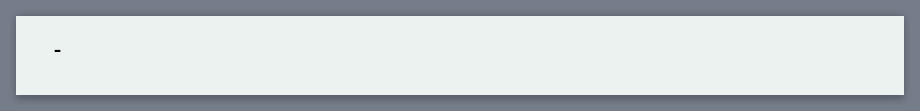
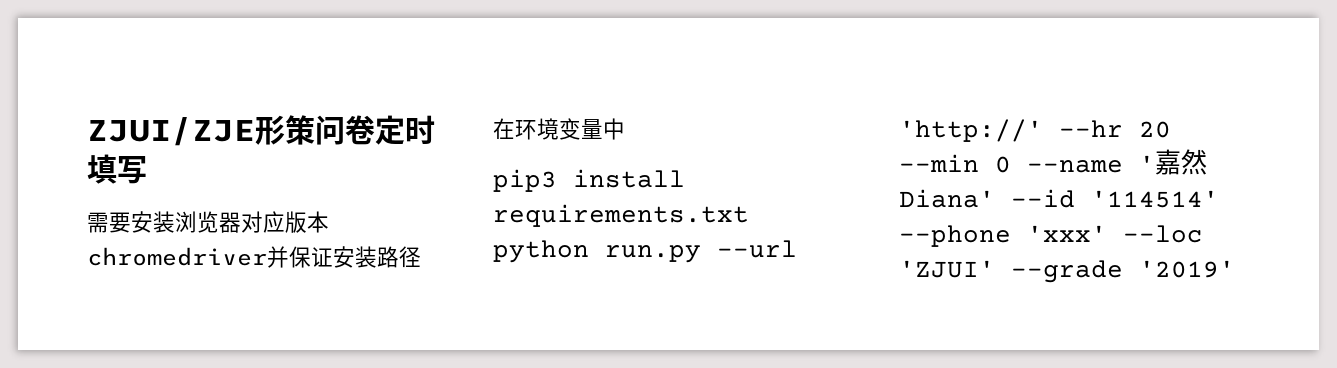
- -
+ ZJUI/ZJE形策问卷定时填写
+ 需要安装浏览器对应版本chromedriver并保证安装路径在环境变量中
+ pip3 install requirements.txt python run.py --url 'http://' --hr 20 --min 0 --name '嘉然Diana' --id '114514' --phone 'xxx' --loc 'ZJUI' --grade '2019'

